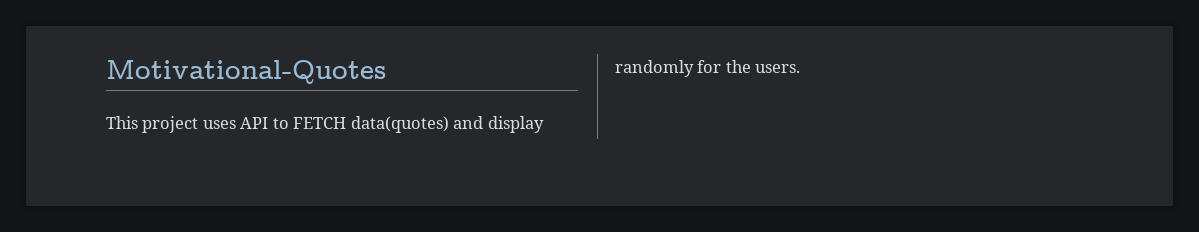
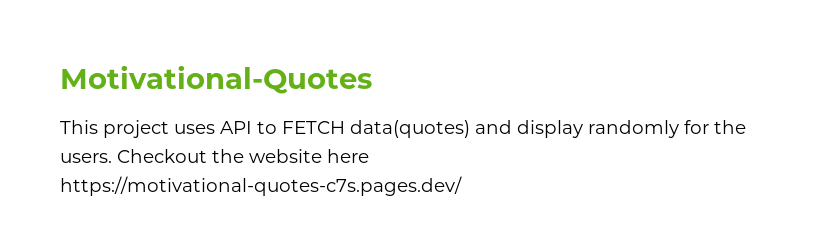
+ Checkout the website here https://motivational-quotes-c7s.pages.dev/

